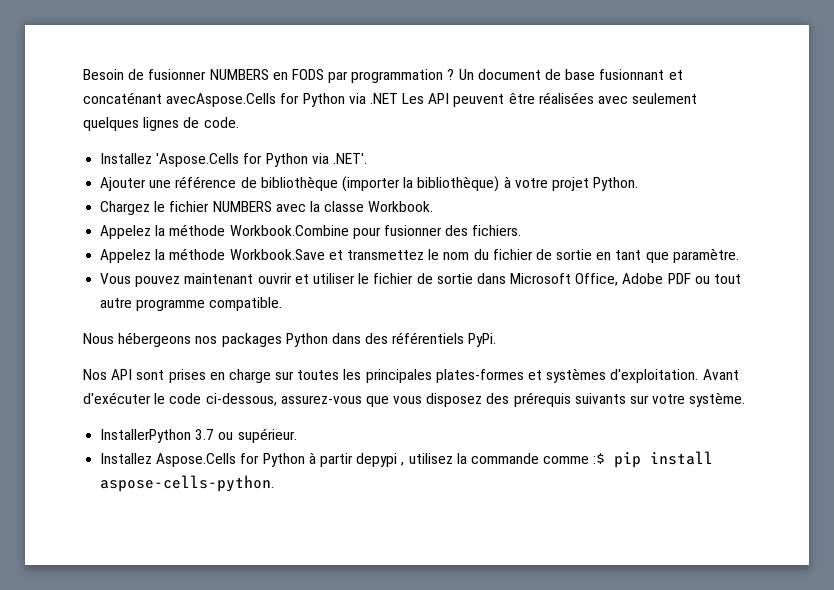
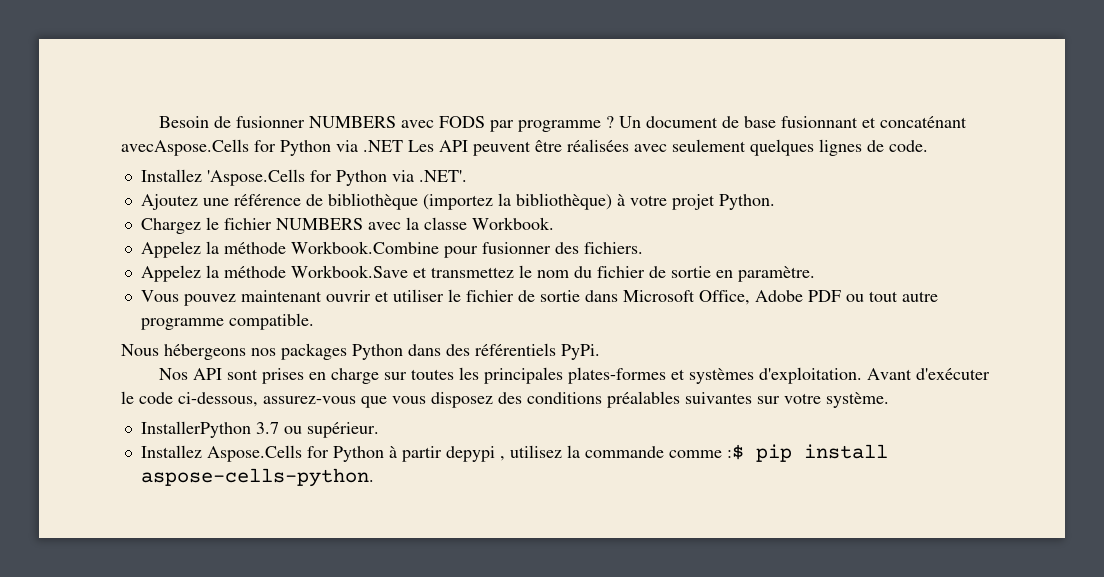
- Besoin de fusionner NUMBERS en FODS par programmation ?
+ Besoin de fusionner NUMBERS avec FODS par programme ?
- Ajouter une référence de bibliothèque (importer la bibliothèque) à votre projet Python.
+ Ajoutez une référence de bibliothèque (importez la bibliothèque) à votre projet Python.
- Appelez la méthode Workbook.Save et transmettez le nom du fichier de sortie en tant que paramètre.
+ Appelez la méthode Workbook.Save et transmettez le nom du fichier de sortie en paramètre.
- Avant d'exécuter le code ci-dessous, assurez-vous que vous disposez des prérequis suivants sur votre système.
+ Avant d'exécuter le code ci-dessous, assurez-vous que vous disposez des conditions préalables suivantes sur votre système.

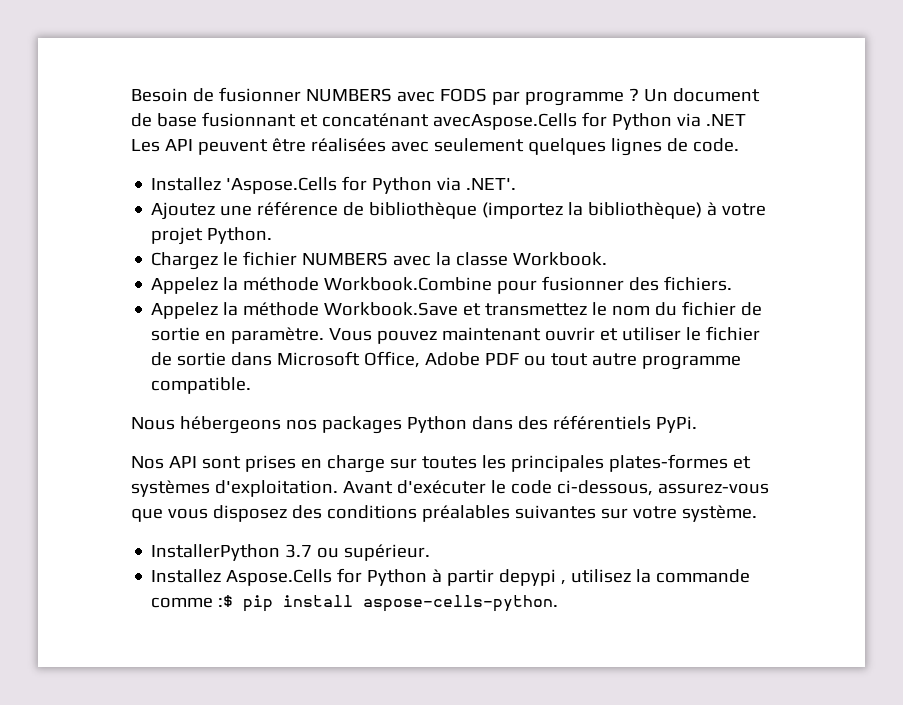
- Appelez la méthode Workbook.Save et transmettez le nom du fichier de sortie en paramètre.
- Vous pouvez maintenant ouvrir et utiliser le fichier de sortie dans Microsoft Office, Adobe PDF ou tout autre programme compatible.
+ Appelez la méthode Workbook.Save et transmettez le nom du fichier de sortie en paramètre. Vous pouvez maintenant ouvrir et utiliser le fichier de sortie dans Microsoft Office, Adobe PDF ou tout autre programme compatible.

